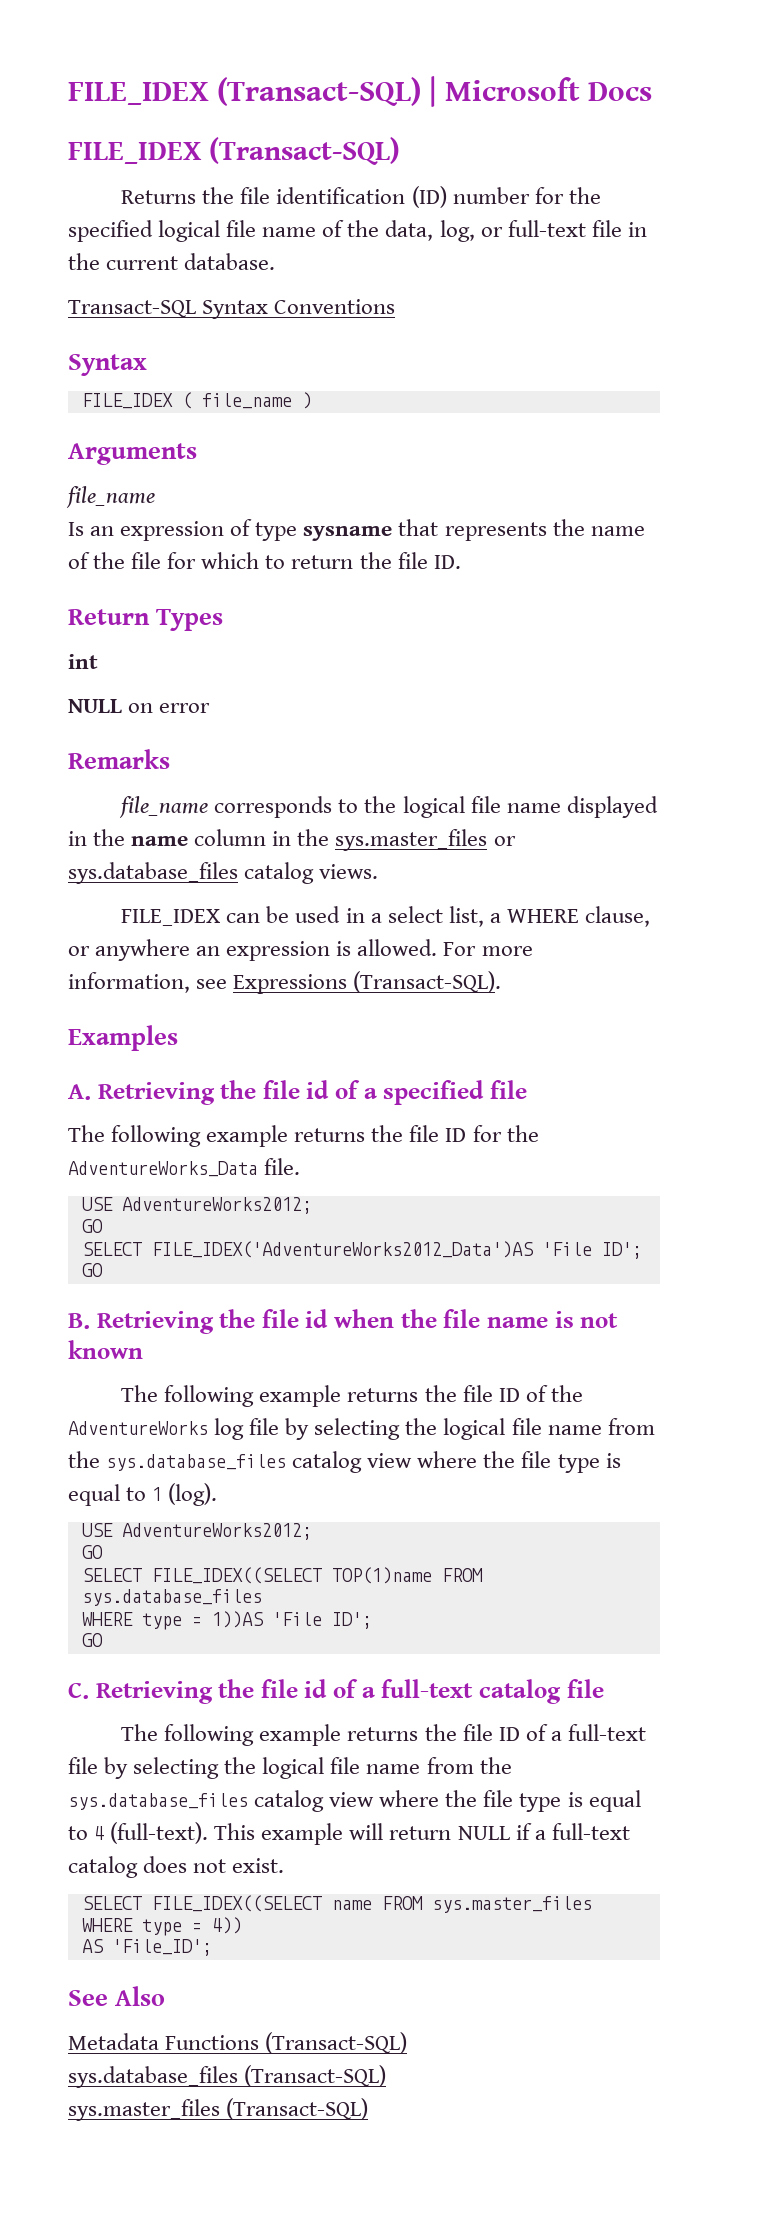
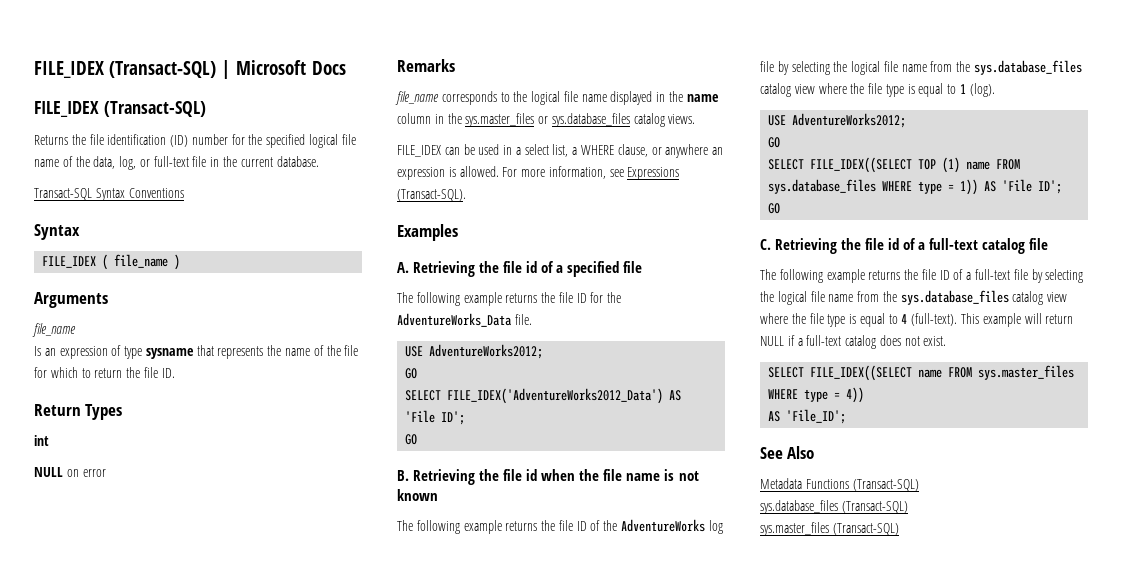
- SELECT FILE_IDEX('AdventureWorks2012_Data')AS 'File ID';
+ SELECT FILE_IDEX('AdventureWorks2012_Data') AS 'File ID';
- SELECT FILE_IDEX((SELECT TOP(1)name FROM sys.database_files
- WHERE type = 1))AS 'File ID';
+ SELECT FILE_IDEX((SELECT TOP (1) name FROM sys.database_files WHERE type = 1)) AS 'File ID';

